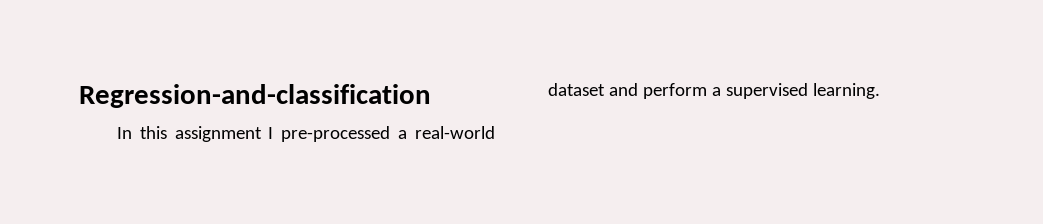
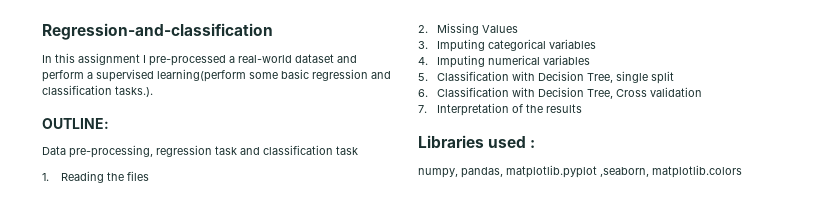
- In this assignment I pre-processed a real-world dataset and perform a supervised learning.
+ In this assignment I pre-processed a real-world dataset and perform a supervised learning(perform some basic regression and classification tasks.).
+ OUTLINE:
+ Data pre-processing, regression task and classification task
+ 1. Reading the files
+ 2. Missing Values
+ 3. Imputing categorical variables
+ 4. Imputing numerical variables
+ 5. Classification with Decision Tree, single split
+ 6. Classification with Decision Tree, Cross validation
+ 7. Interpretation of the results
+ Libraries used :
+ numpy, pandas, matplotlib.pyplot ,seaborn, matplotlib.colors

